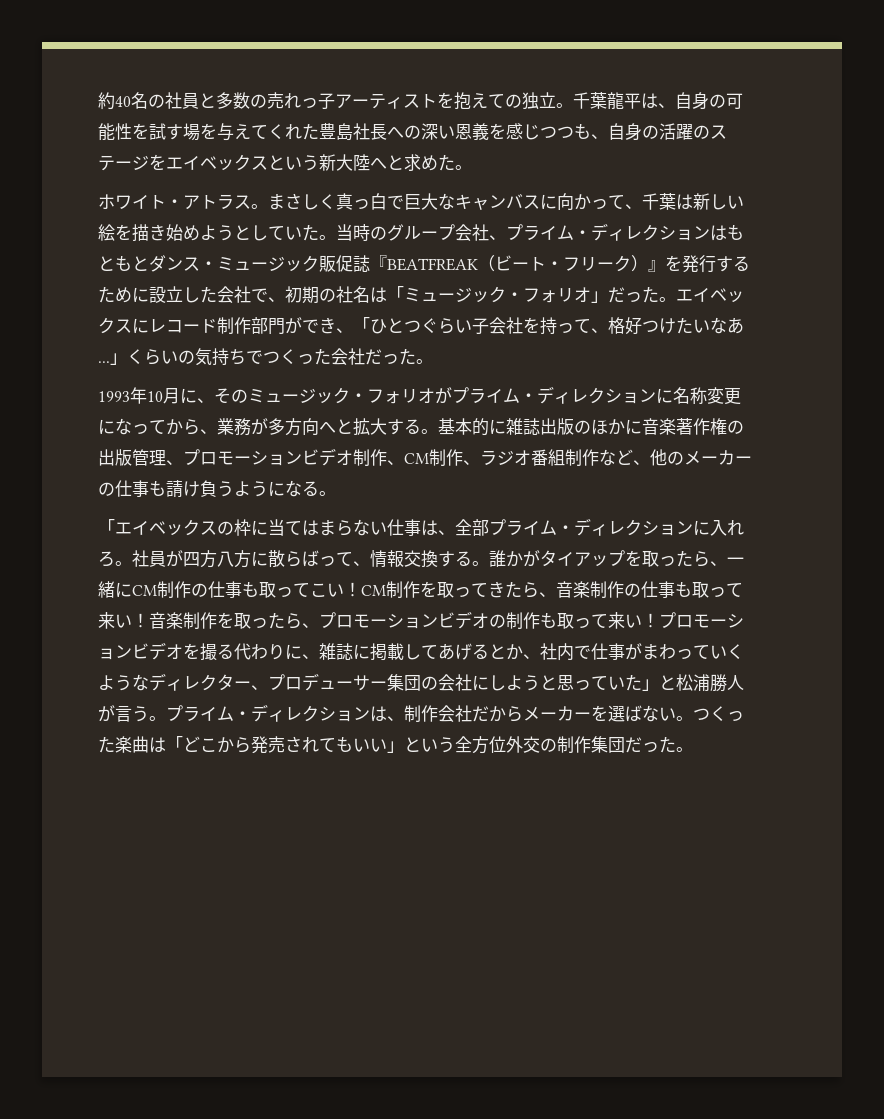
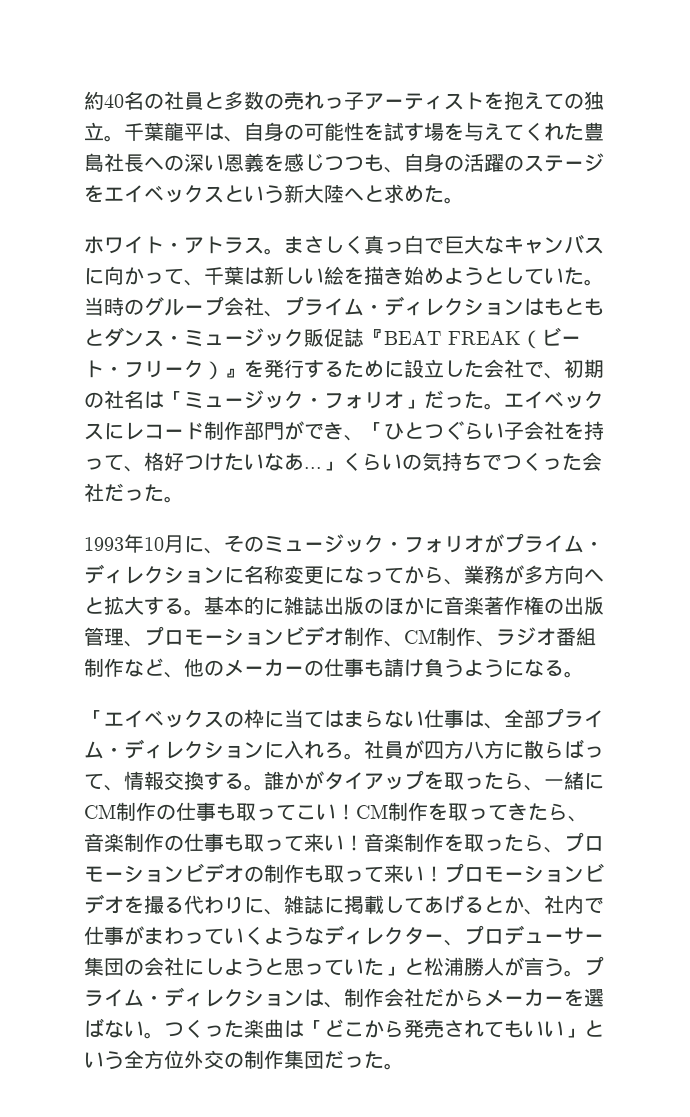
- 当時のグループ会社、プライム・ディレクションはもともとダンス・ミュージック販促誌『BEATFREAK（ビート・フリーク）』を発行するために設立した会社で、初期の社名は「ミュージック・フォリオ」だった。
+ 当時のグループ会社、プライム・ディレクションはもともとダンス・ミュージック販促誌『BEAT FREAK（ビート・フリーク）』を発行するために設立した会社で、初期の社名は「ミュージック・フォリオ」だった。

